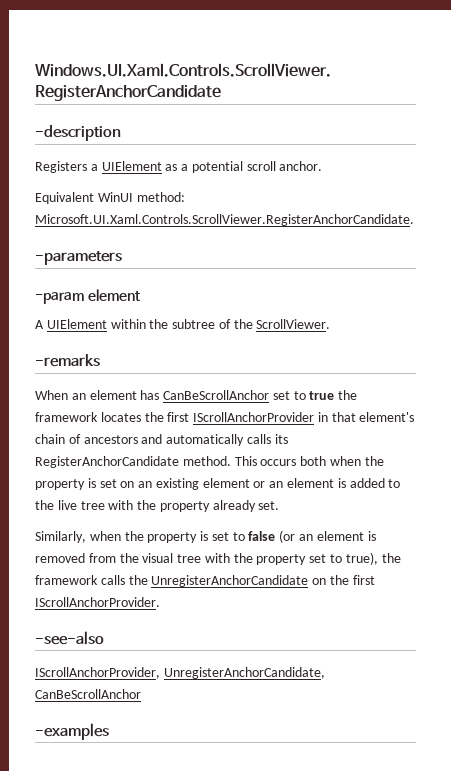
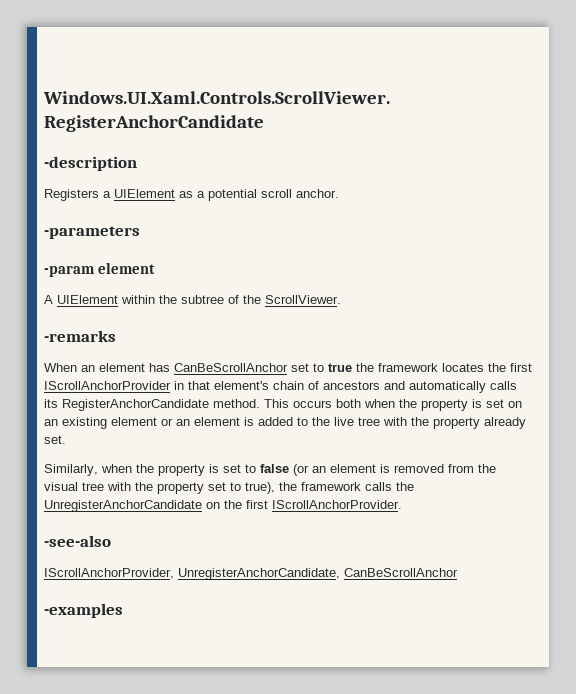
- Equivalent WinUI method: Microsoft.UI.Xaml.Controls.ScrollViewer.RegisterAnchorCandidate.

